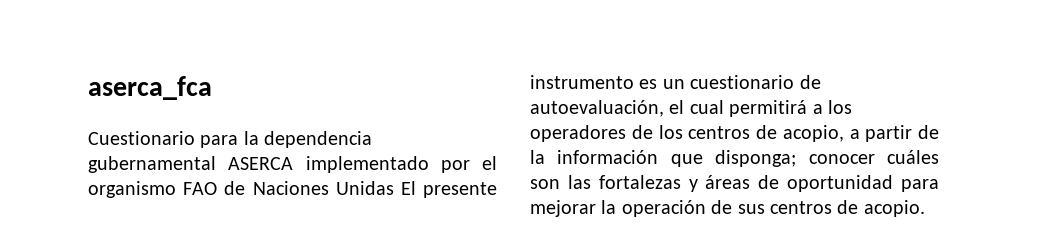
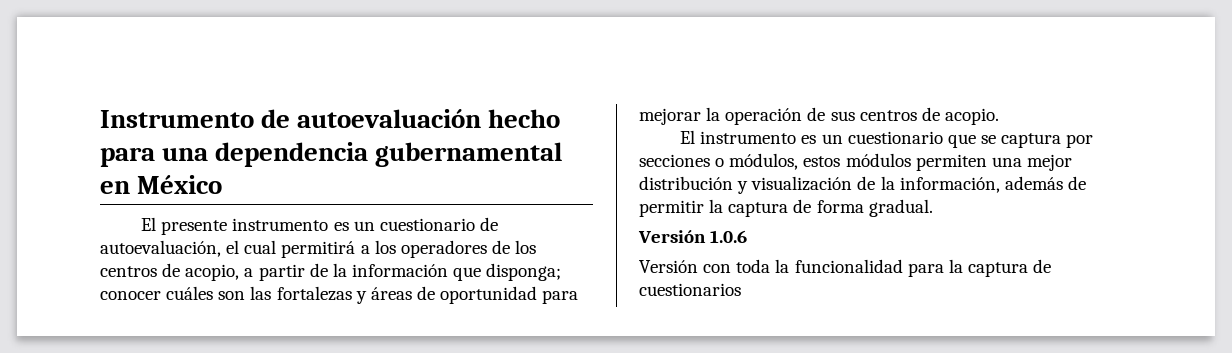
- aserca_fca
- Cuestionario para la dependencia gubernamental ASERCA implementado por el organismo FAO de Naciones Unidas El presente instrumento es un cuestionario de autoevaluación, el cual permitirá a los operadores de los centros de acopio, a partir de la información que disponga; conocer cuáles son las fortalezas y áreas de oportunidad para mejorar la operación de sus centros de acopio.
+ Instrumento de autoevaluación hecho para una dependencia gubernamental en México
+ El presente instrumento es un cuestionario de autoevaluación, el cual permitirá a los operadores de los centros de acopio, a partir de la información que disponga; conocer cuáles son las fortalezas y áreas de oportunidad para mejorar la operación de sus centros de acopio.
+ El instrumento es un cuestionario que se captura por secciones o módulos, estos módulos permiten una mejor distribución y visualización de la información, además de permitir la captura de forma gradual.
+ Versión 1.0.6
+ Versión con toda la funcionalidad para la captura de cuestionarios

